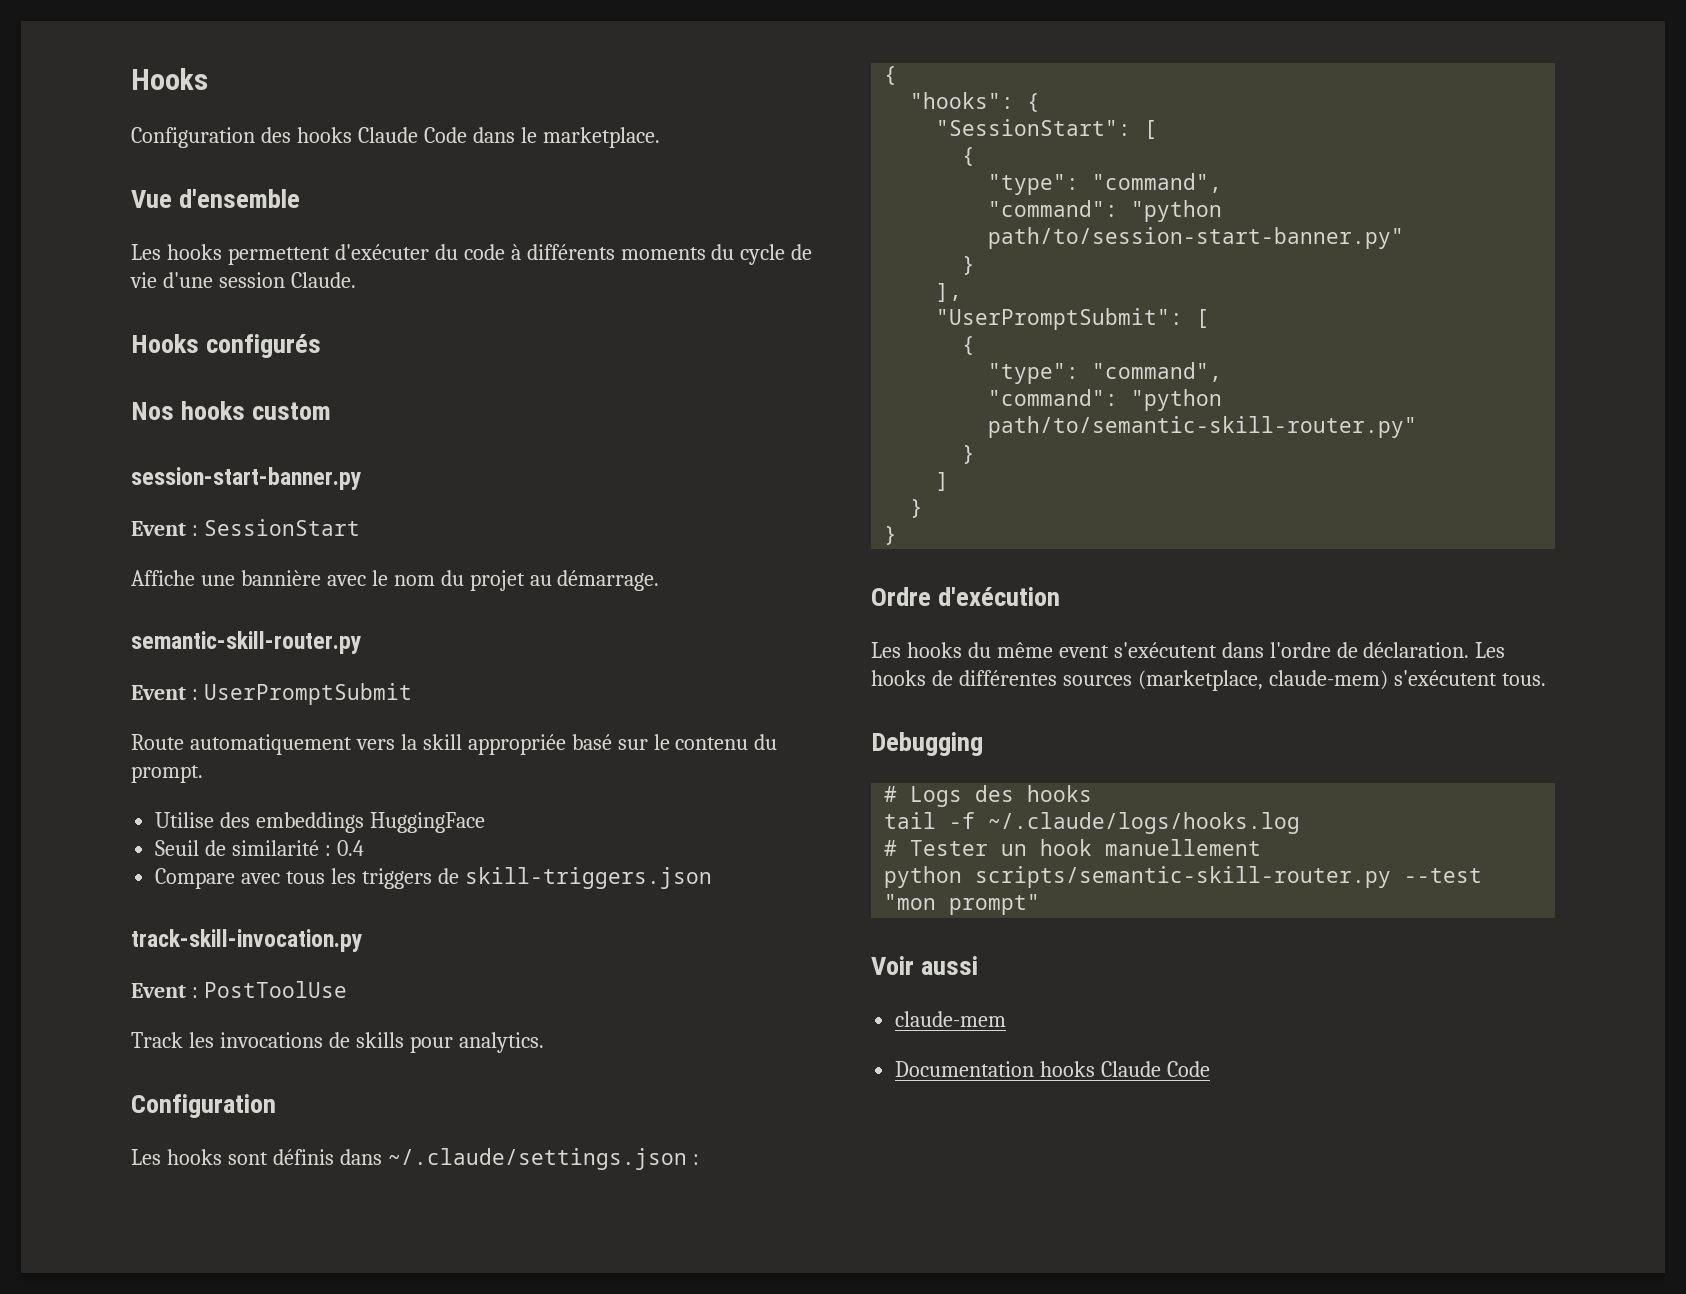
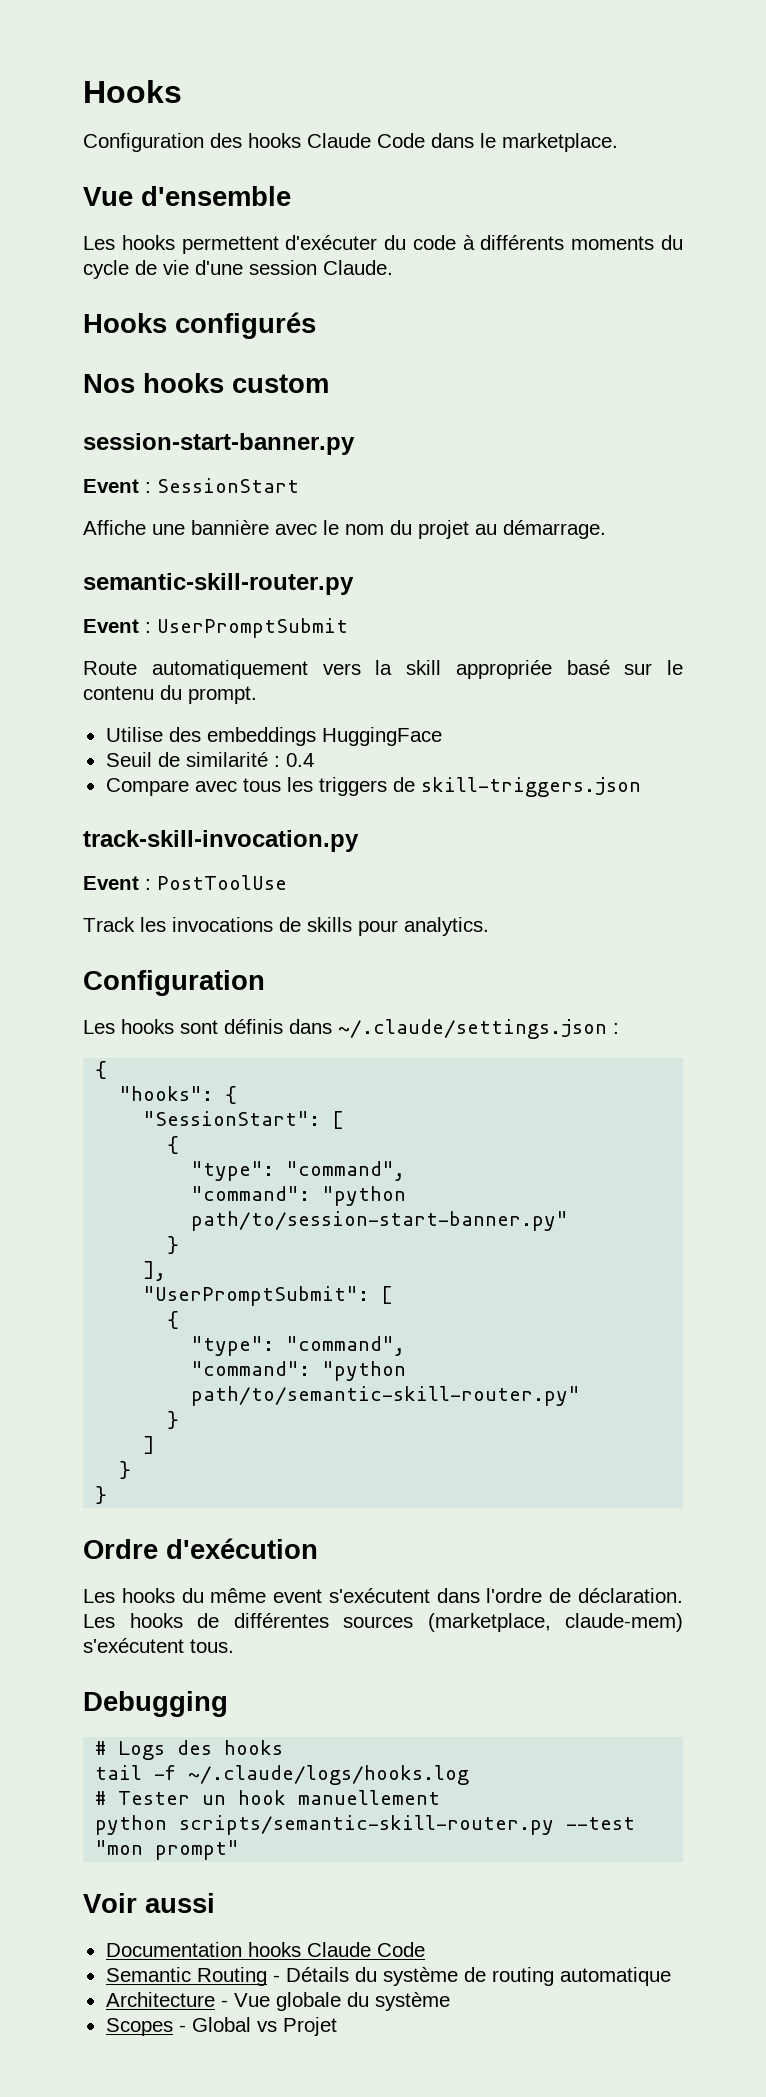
- claude-mem
+ Semantic Routing - Détails du système de routing automatique
+ Architecture - Vue globale du système
+ Scopes - Global vs Projet

